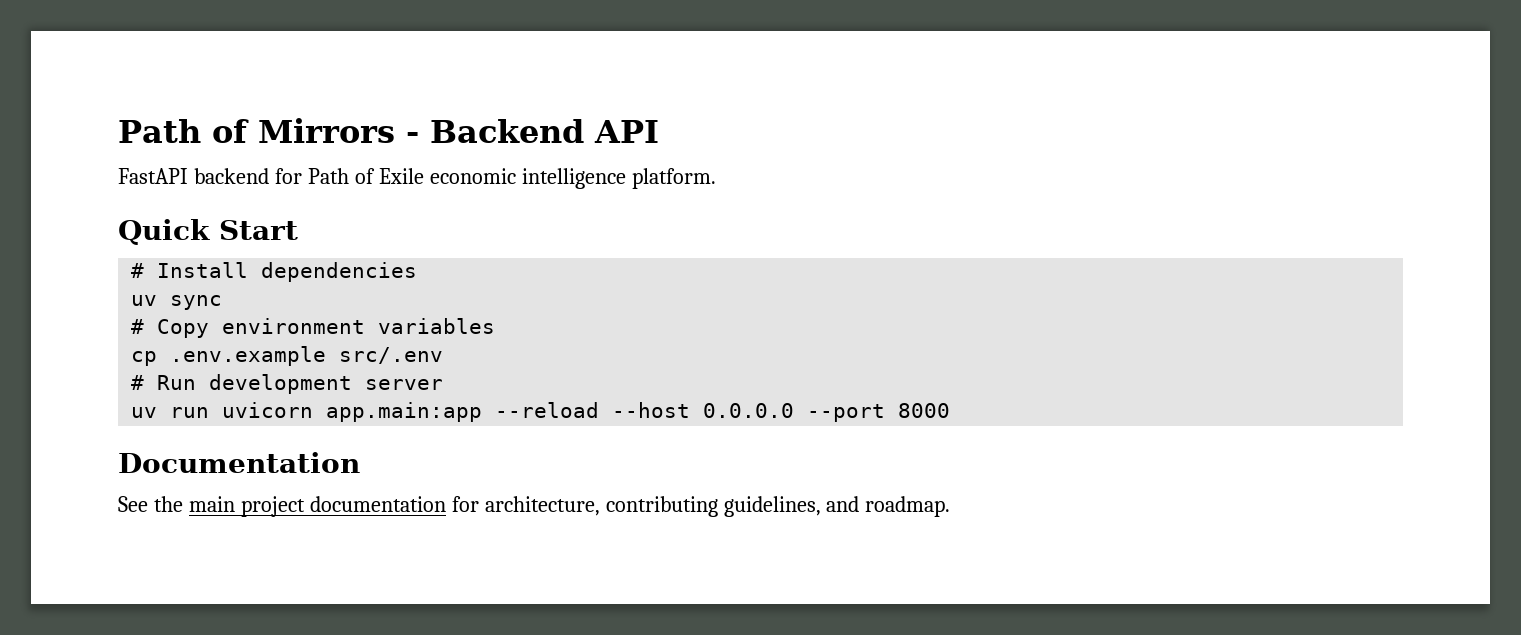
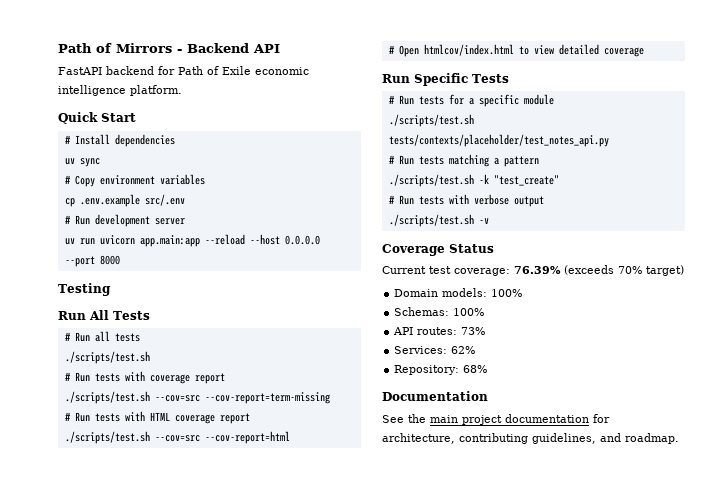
+ Testing
+ Run All Tests
+ # Run all tests
+ ./scripts/test.sh
+ # Run tests with coverage report
+ ./scripts/test.sh --cov=src --cov-report=term-missing
+ # Run tests with HTML coverage report
+ ./scripts/test.sh --cov=src --cov-report=html
+ # Open htmlcov/index.html to view detailed coverage
+ Run Specific Tests
+ # Run tests for a specific module
+ ./scripts/test.sh tests/contexts/placeholder/test_notes_api.py
+ # Run tests matching a pattern
+ ./scripts/test.sh -k "test_create"
+ # Run tests with verbose output
+ ./scripts/test.sh -v
+ Coverage Status
+ Current test coverage: 76.39% (exceeds 70% target)
+ Domain models: 100%
+ Schemas: 100%
+ API routes: 73%
+ Services: 62%
+ Repository: 68%

